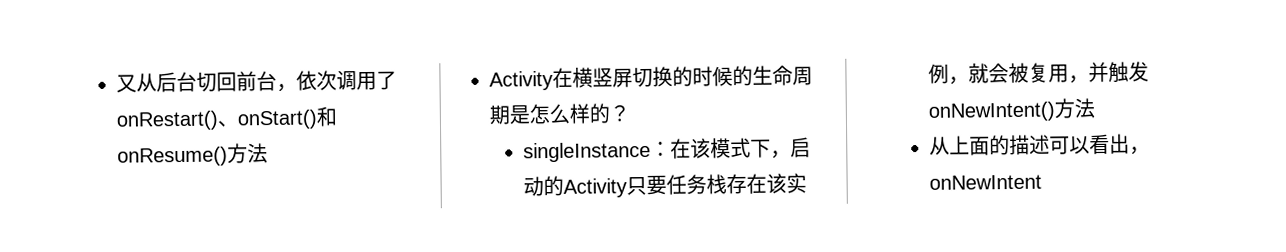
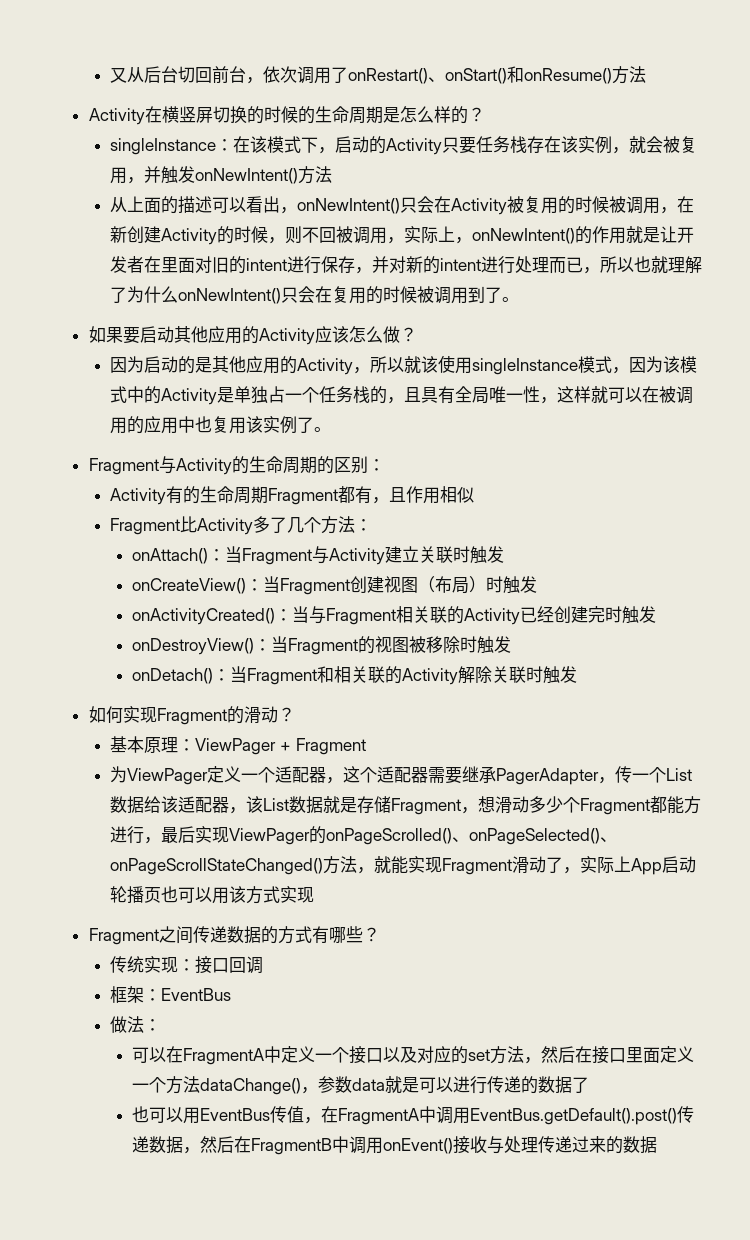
- 从上面的描述可以看出，onNewIntent
+ 从上面的描述可以看出，onNewIntent()只会在Activity被复用的时候被调用，在新创建Activity的时候，则不回被调用，实际上，onNewIntent()的作用就是让开发者在里面对旧的intent进行保存，并对新的intent进行处理而已，所以也就理解了为什么onNewIntent()只会在复用的时候被调用到了。
+ 如果要启动其他应用的Activity应该怎么做？
+ 因为启动的是其他应用的Activity，所以就该使用singleInstance模式，因为该模式中的Activity是单独占一个任务栈的，且具有全局唯一性，这样就可以在被调用的应用中也复用该实例了。
+ Fragment与Activity的生命周期的区别：
+ Activity有的生命周期Fragment都有，且作用相似
+ Fragment比Activity多了几个方法：
+ onAttach()：当Fragment与Activity建立关联时触发
+ onCreateView()：当Fragment创建视图（布局）时触发
+ onActivityCreated()：当与Fragment相关联的Activity已经创建完时触发
+ onDestroyView()：当Fragment的视图被移除时触发
+ onDetach()：当Fragment和相关联的Activity解除关联时触发
+ 如何实现Fragment的滑动？
+ 基本原理：ViewPager + Fragment
+ 为ViewPager定义一个适配器，这个适配器需要继承PagerAdapter，传一个List数据给该适配器，该List数据就是存储Fragment，想滑动多少个Fragment都能方进行，最后实现ViewPager的onPageScrolled()、onPageSelected()、onPageScrollStateChanged()方法，就能实现Fragment滑动了，实际上App启动轮播页也可以用该方式实现
+ Fragment之间传递数据的方式有哪些？
+ 传统实现：接口回调
+ 框架：EventBus
+ 做法：
+ 可以在FragmentA中定义一个接口以及对应的set方法，然后在接口里面定义一个方法dataChange()，参数data就是可以进行传递的数据了
+ 也可以用EventBus传值，在FragmentA中调用EventBus.getDefault().post()传递数据，然后在FragmentB中调用onEvent()接收与处理传递过来的数据

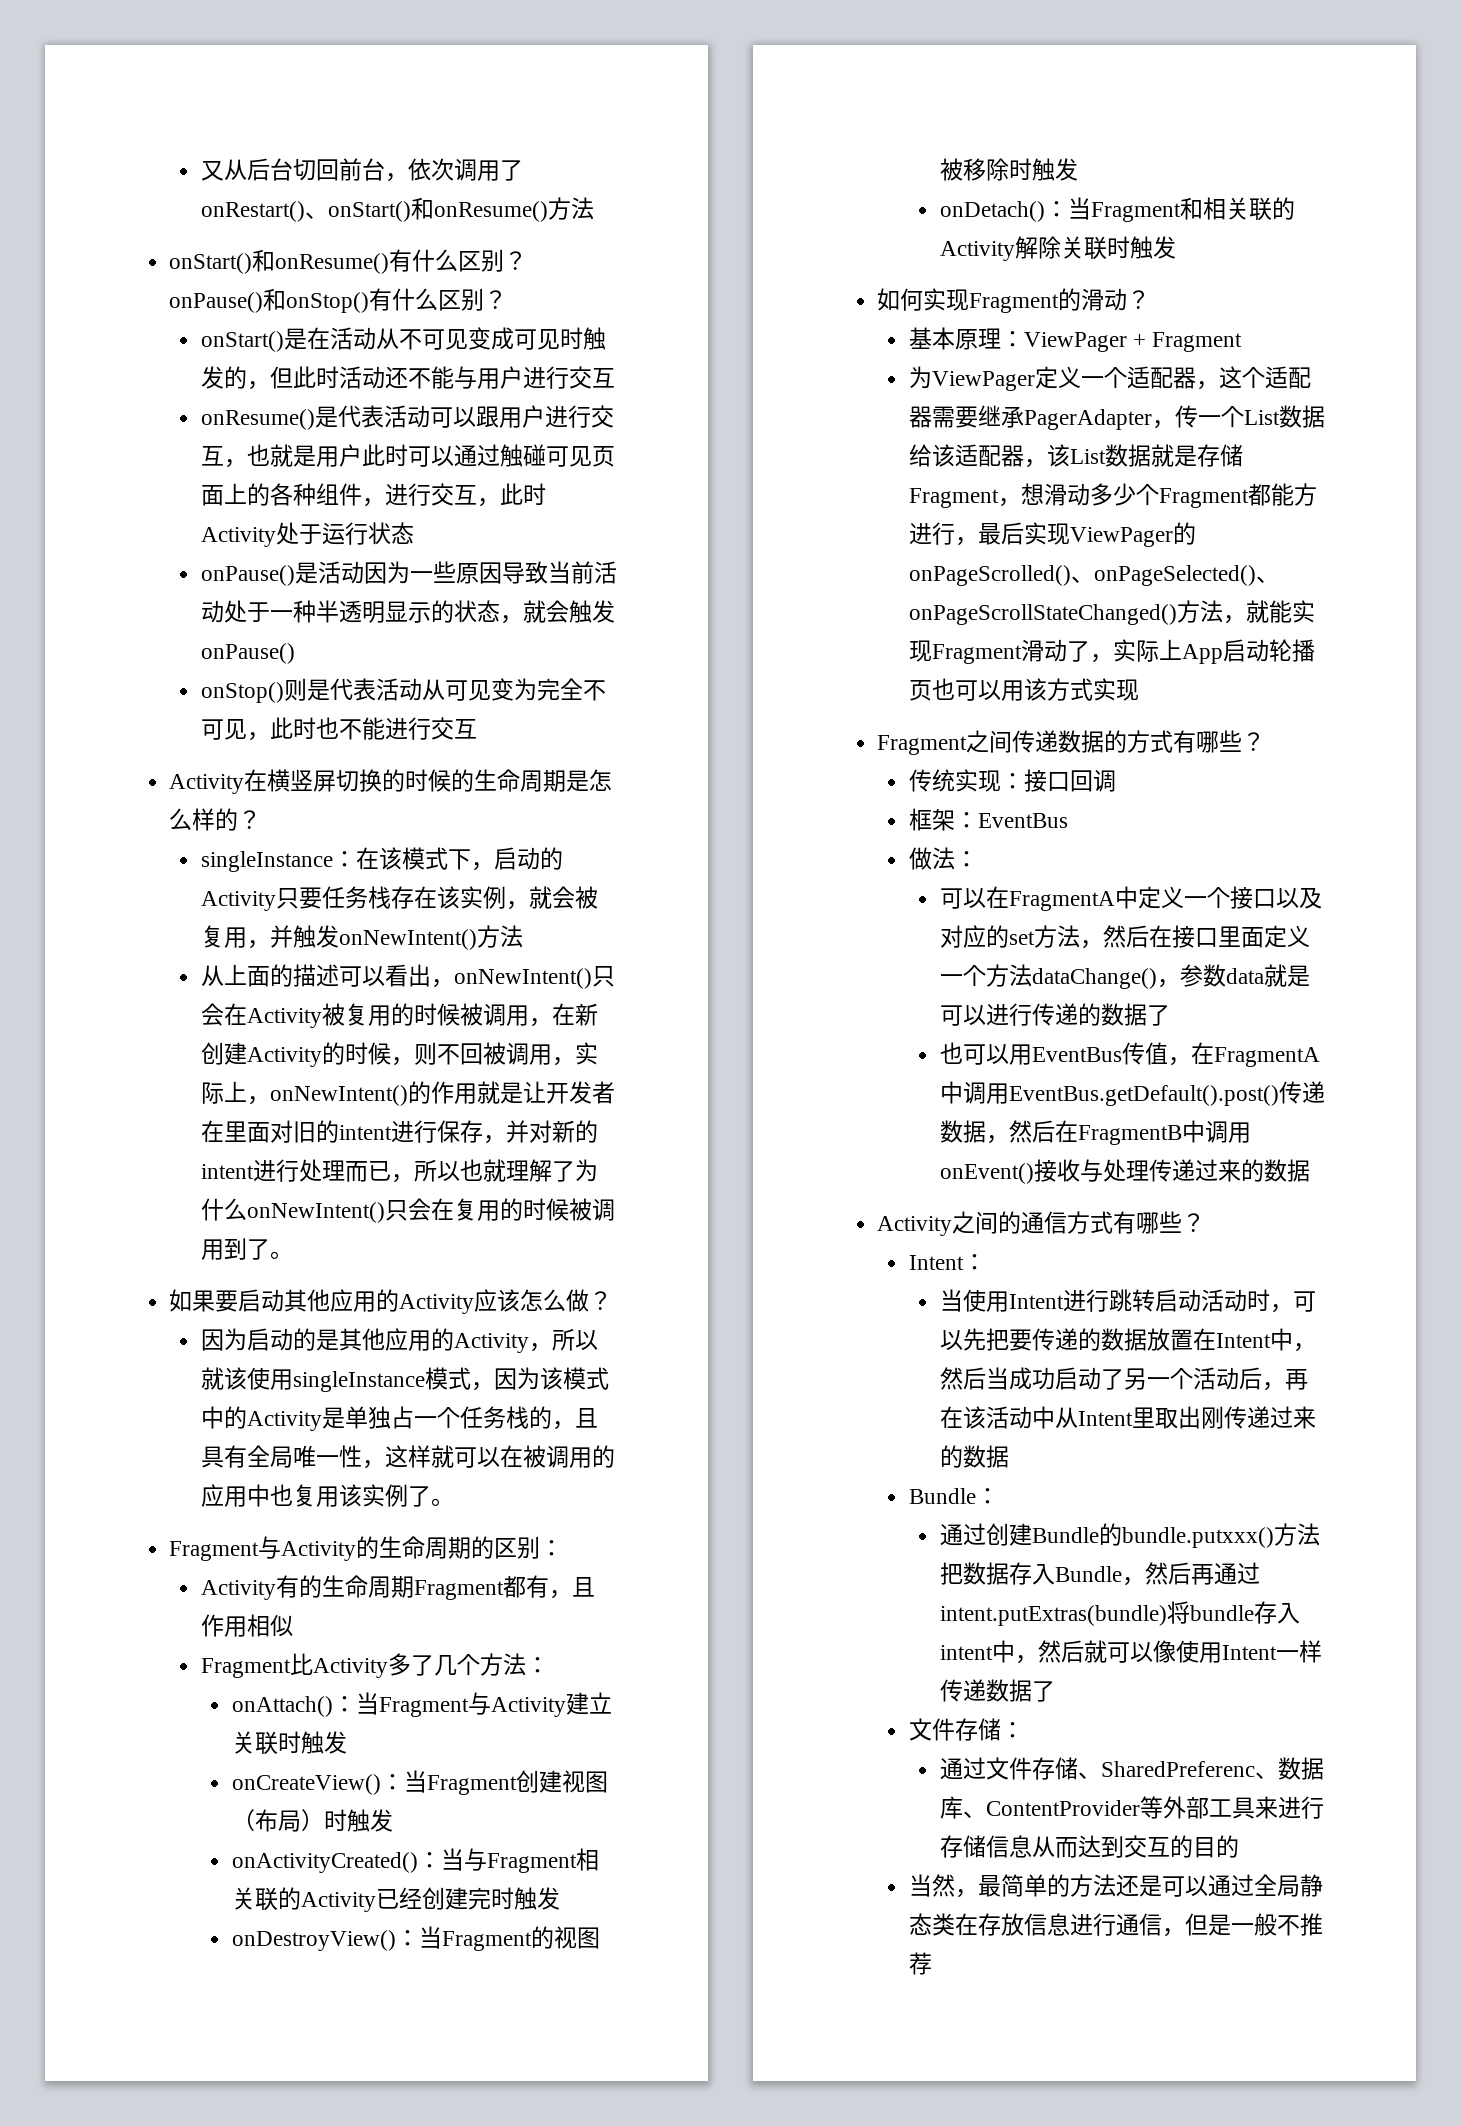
+ onStart()和onResume()有什么区别？onPause()和onStop()有什么区别？
+ onStart()是在活动从不可见变成可见时触发的，但此时活动还不能与用户进行交互
+ onResume()是代表活动可以跟用户进行交互，也就是用户此时可以通过触碰可见页面上的各种组件，进行交互，此时Activity处于运行状态
+ onPause()是活动因为一些原因导致当前活动处于一种半透明显示的状态，就会触发onPause()
+ onStop()则是代表活动从可见变为完全不可见，此时也不能进行交互
+ Activity之间的通信方式有哪些？
+ Intent：
+ 当使用Intent进行跳转启动活动时，可以先把要传递的数据放置在Intent中，然后当成功启动了另一个活动后，再在该活动中从Intent里取出刚传递过来的数据
+ Bundle：
+ 通过创建Bundle的bundle.putxxx()方法把数据存入Bundle，然后再通过intent.putExtras(bundle)将bundle存入intent中，然后就可以像使用Intent一样传递数据了
+ 文件存储：
+ 通过文件存储、SharedPreferenc、数据库、ContentProvider等外部工具来进行存储信息从而达到交互的目的
+ 当然，最简单的方法还是可以通过全局静态类在存放信息进行通信，但是一般不推荐

